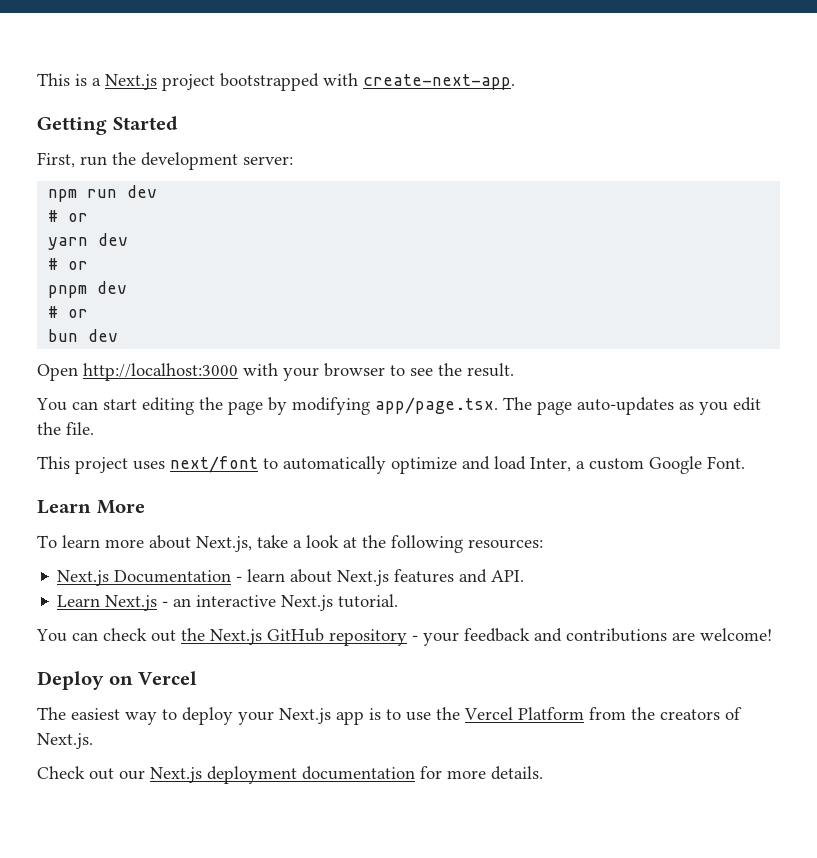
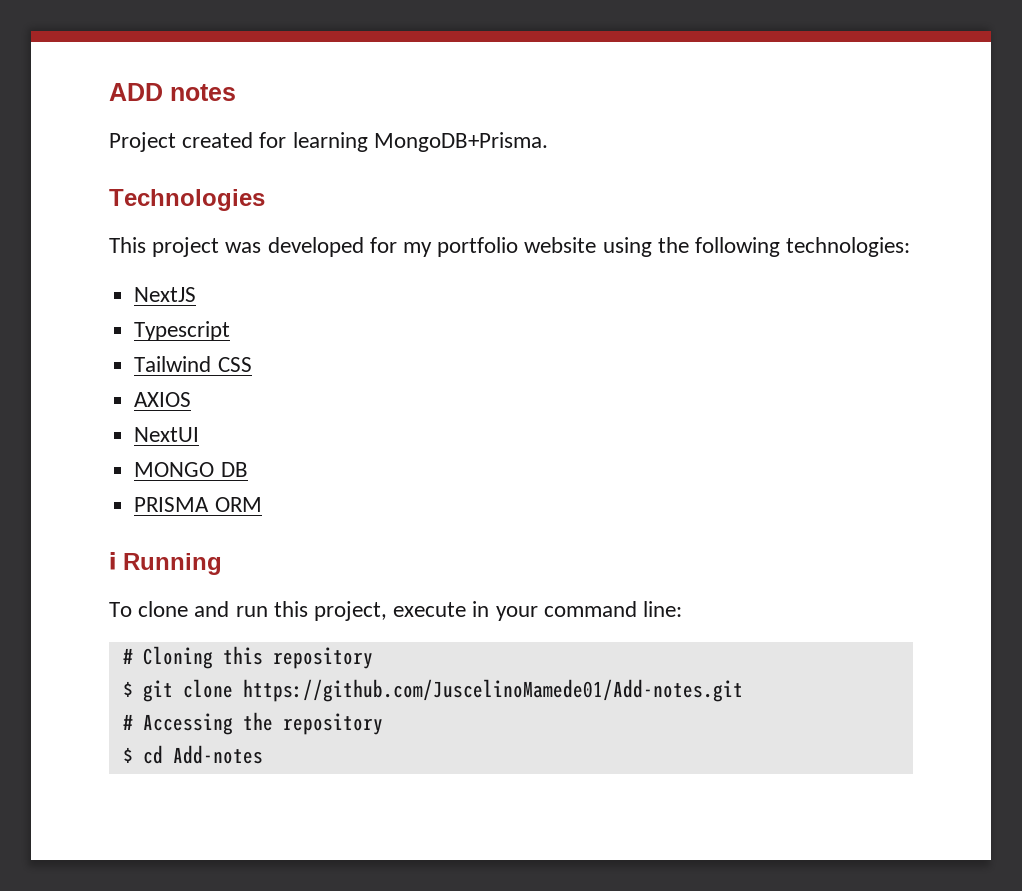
- This is a Next.js project bootstrapped with create-next-app.
- Getting Started
- First, run the development server:
- npm run dev
- # or
- yarn dev
- # or
- pnpm dev
- # or
- bun dev
- Open http://localhost:3000 with your browser to see the result.
- You can start editing the page by modifying app/page.tsx. The page auto-updates as you edit the file.
- This project uses next/font to automatically optimize and load Inter, a custom Google Font.
- Learn More
- To learn more about Next.js, take a look at the following resources:
- Next.js Documentation - learn about Next.js features and API.
- Learn Next.js - an interactive Next.js tutorial.
- You can check out the Next.js GitHub repository - your feedback and contributions are welcome!
- Deploy on Vercel
- The easiest way to deploy your Next.js app is to use the Vercel Platform from the creators of Next.js.
- Check out our Next.js deployment documentation for more details.
+ ADD notes
+ Project created for learning MongoDB+Prisma.
+ Technologies
+ This project was developed for my portfolio website using the following technologies:
+ NextJS
+ Typescript
+ Tailwind CSS
+ AXIOS
+ NextUI
+ MONGO DB
+ PRISMA ORM
+ ℹ Running
+ To clone and run this project, execute in your command line:
+ # Cloning this repository
+ $ git clone https://github.com/JuscelinoMamede01/Add-notes.git
+ # Accessing the repository
+ $ cd Add-notes

